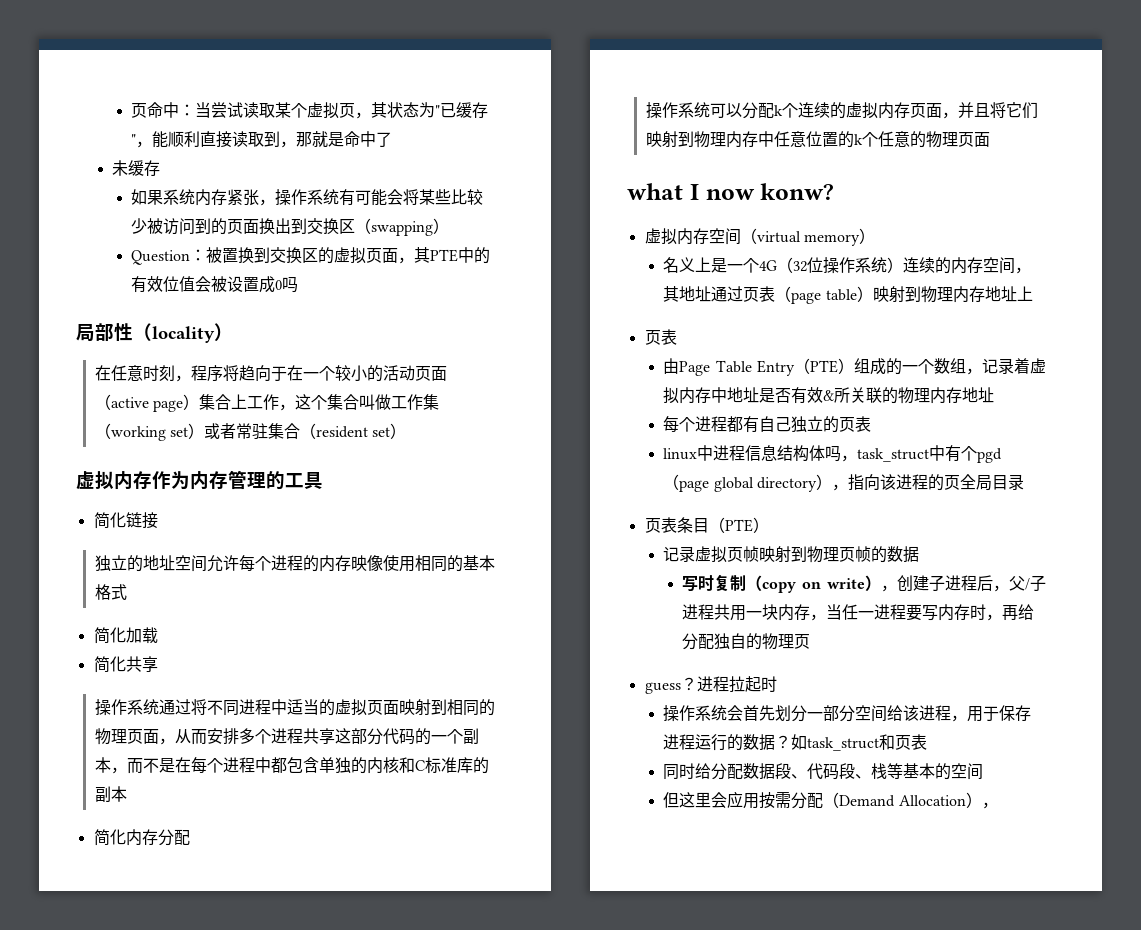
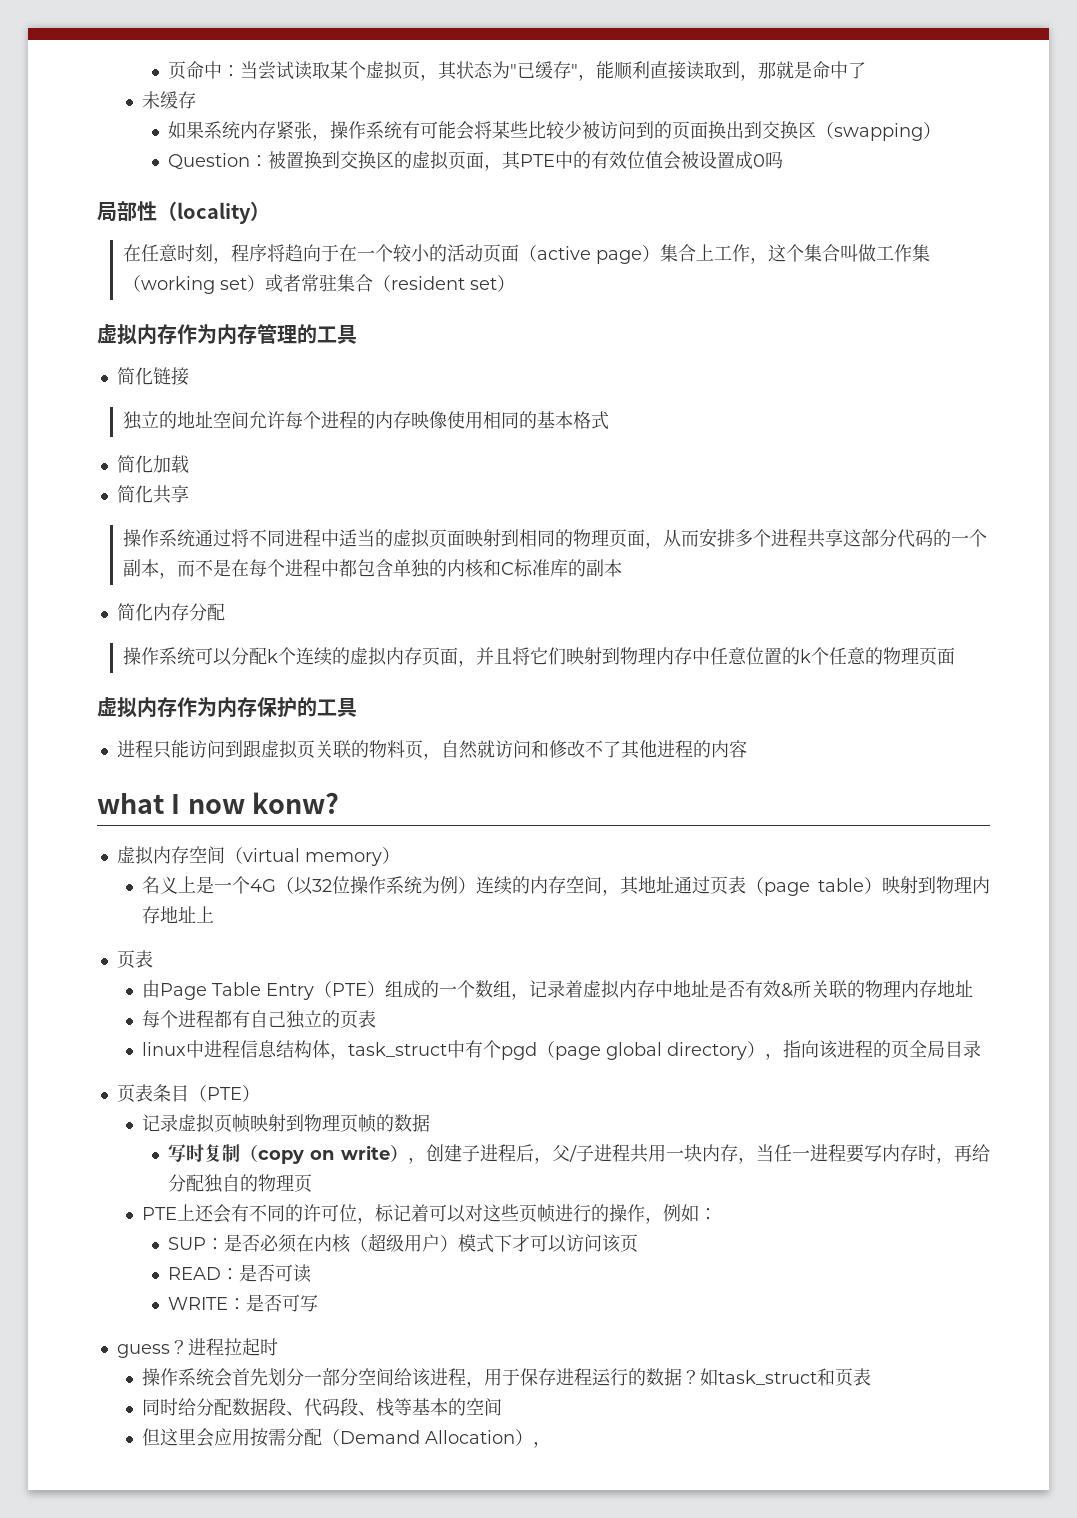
+ 虚拟内存作为内存保护的工具
+ 进程只能访问到跟虚拟页关联的物料页，自然就访问和修改不了其他进程的内容
- 名义上是一个4G（32位操作系统）连续的内存空间，其地址通过页表（page table）映射到物理内存地址上
+ 名义上是一个4G（以32位操作系统为例）连续的内存空间，其地址通过页表（page table）映射到物理内存地址上
- linux中进程信息结构体吗，task_struct中有个pgd（page global directory），指向该进程的页全局目录
+ linux中进程信息结构体，task_struct中有个pgd（page global directory），指向该进程的页全局目录
+ PTE上还会有不同的许可位，标记着可以对这些页帧进行的操作，例如：
+ SUP：是否必须在内核（超级用户）模式下才可以访问该页
+ READ：是否可读
+ WRITE：是否可写

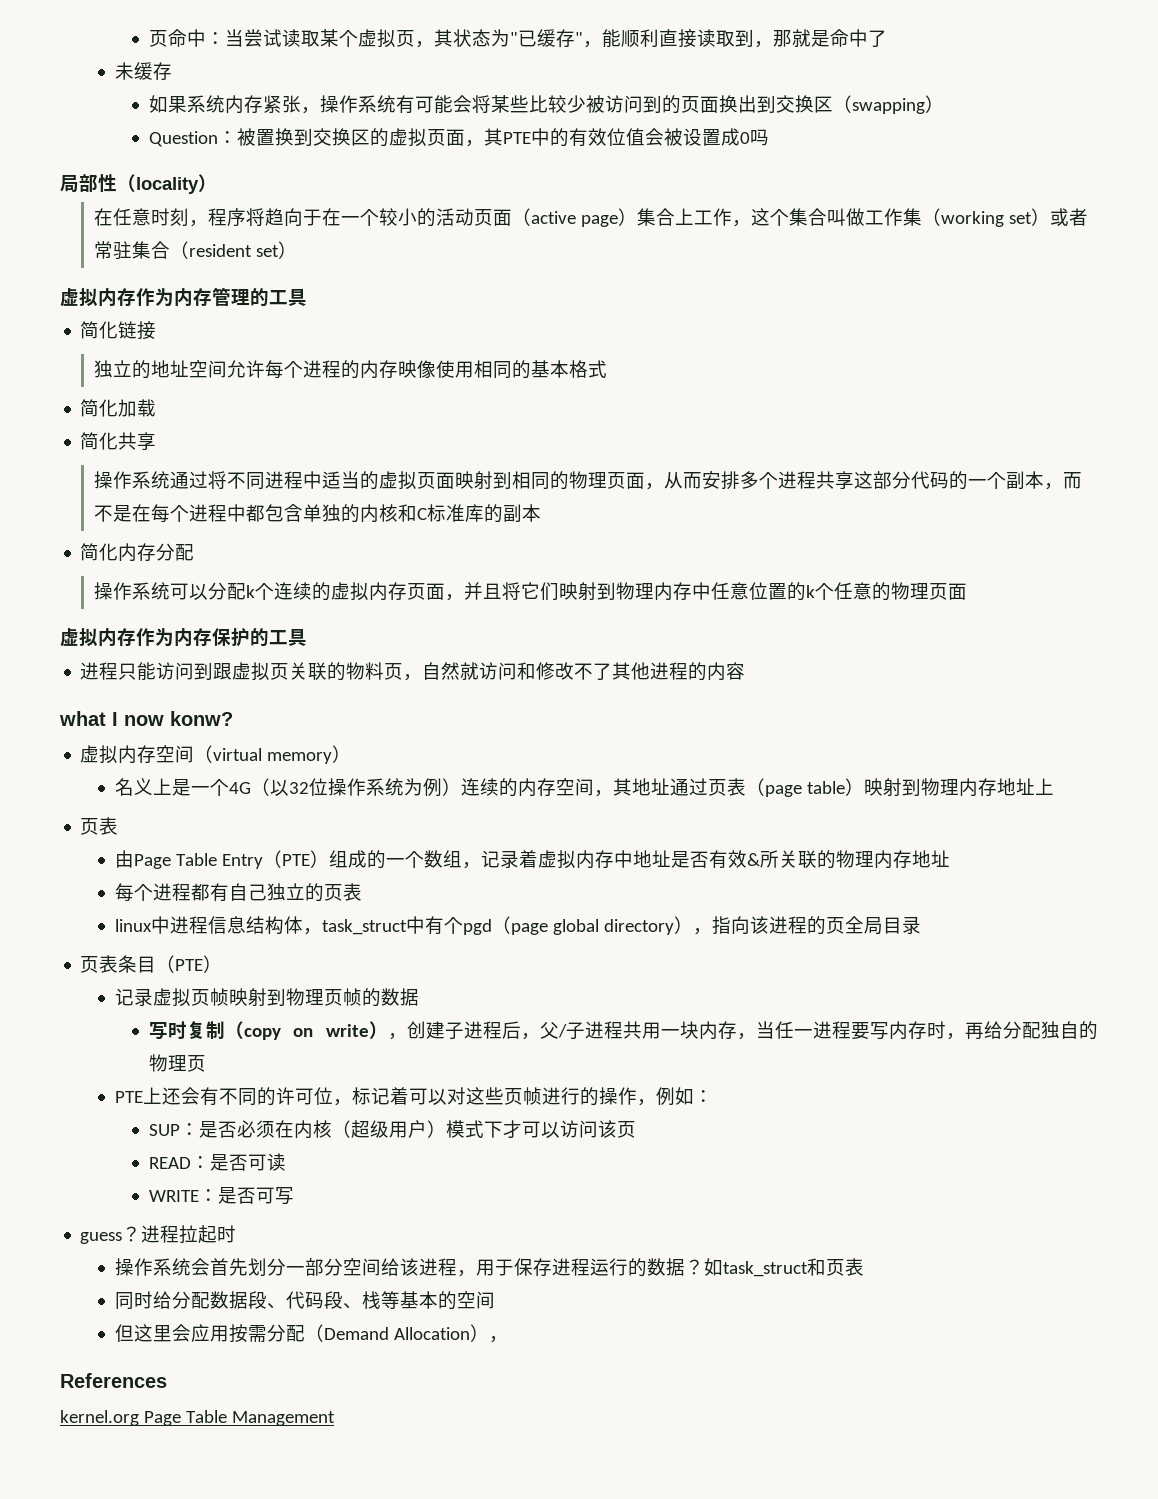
+ References
+ kernel.org Page Table Management

